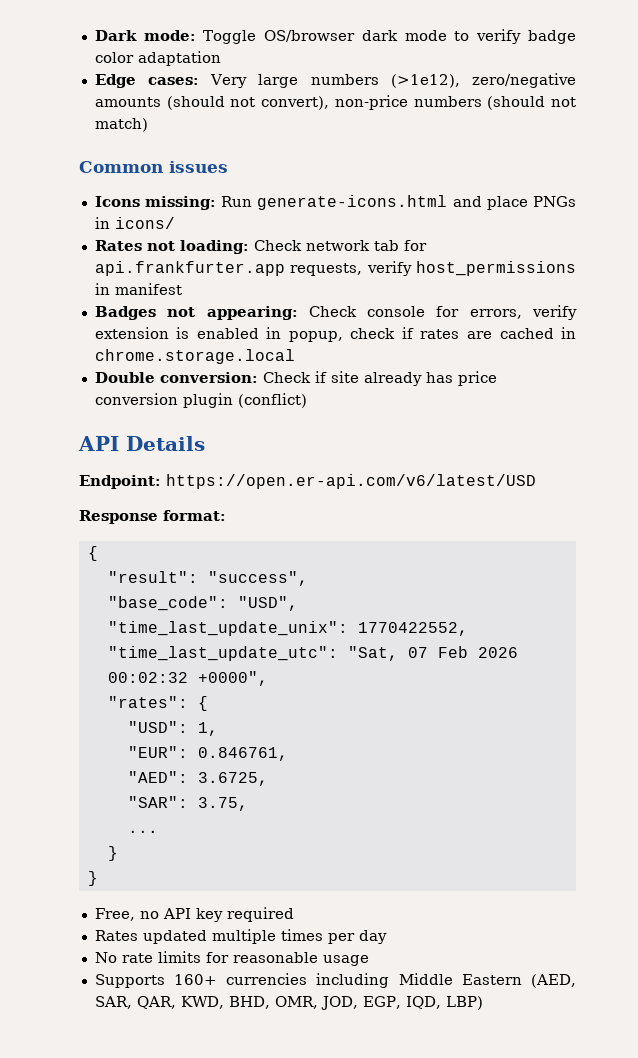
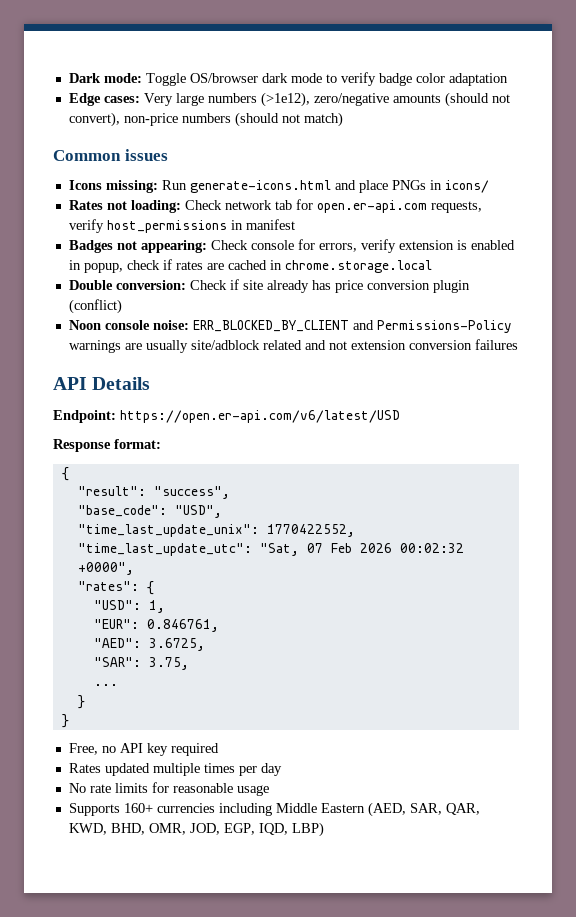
- Rates not loading: Check network tab for api.frankfurter.app requests, verify host_permissions in manifest
+ Rates not loading: Check network tab for open.er-api.com requests, verify host_permissions in manifest
+ Noon console noise: ERR_BLOCKED_BY_CLIENT and Permissions-Policy warnings are usually site/adblock related and not extension conversion failures

